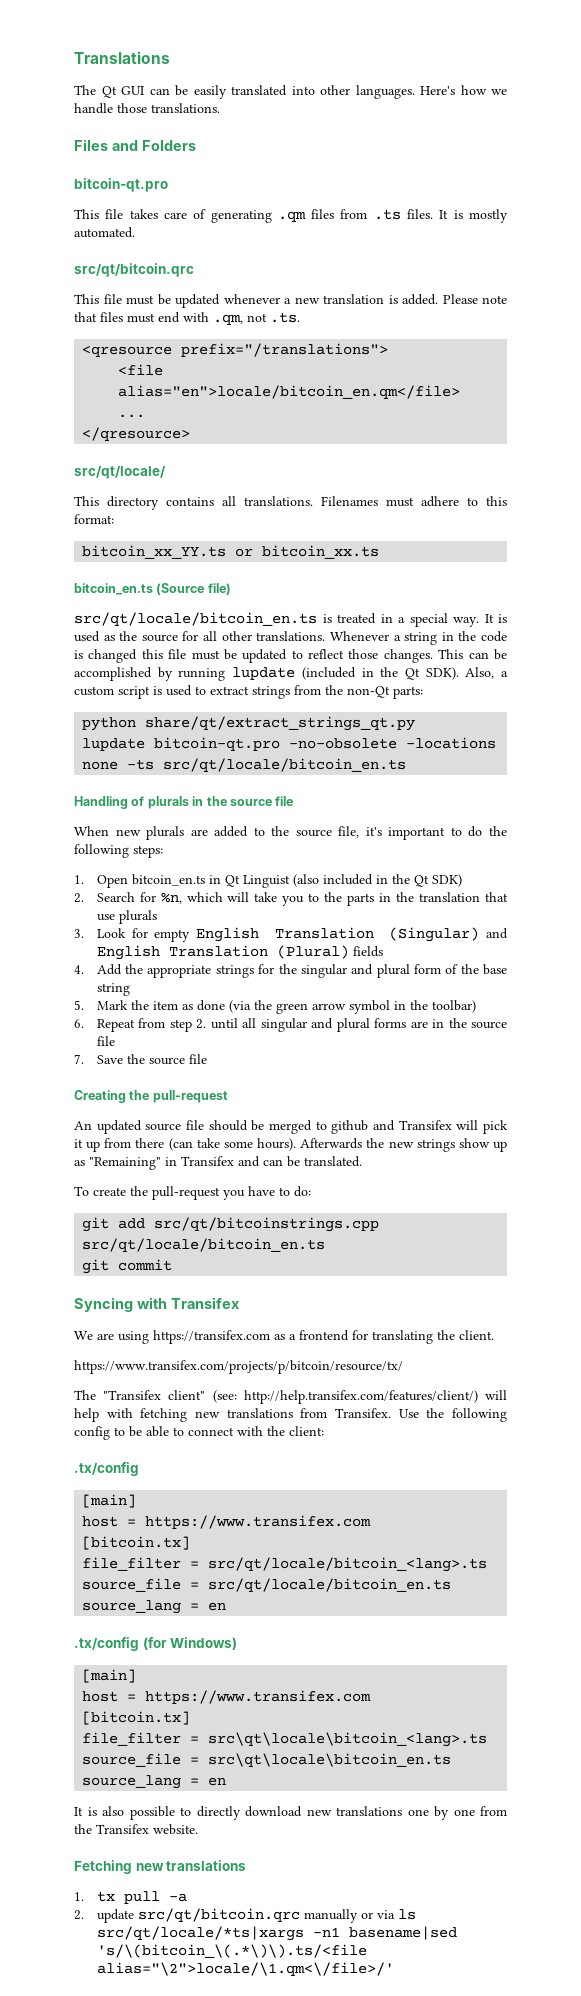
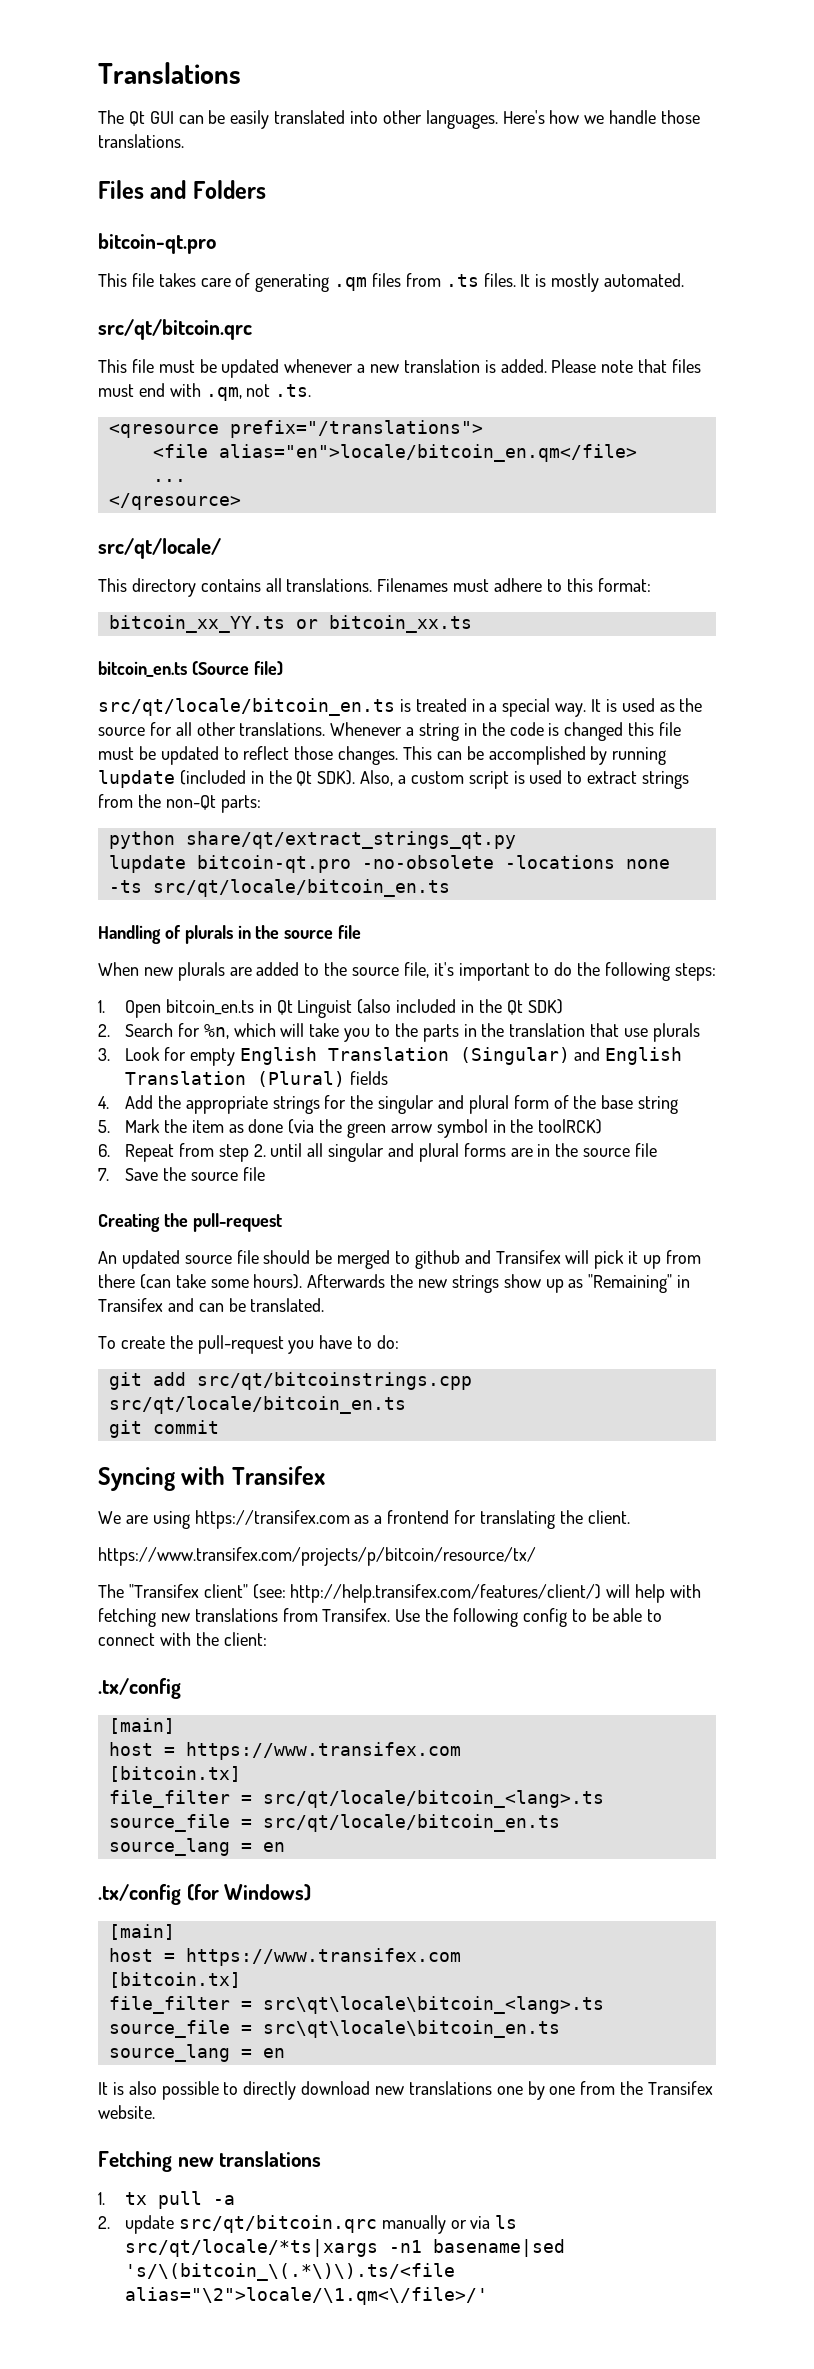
- 5. Mark the item as done (via the green arrow symbol in the toolbar)
+ 5. Mark the item as done (via the green arrow symbol in the toolRCK)

